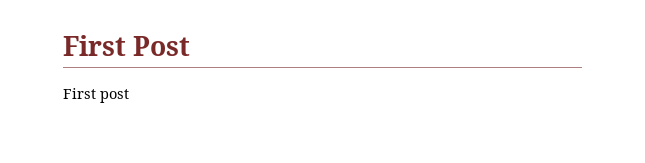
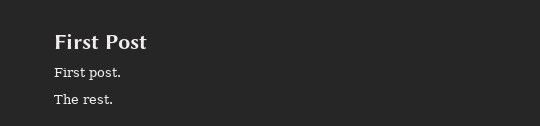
- First post
+ First post.
+ The rest.

